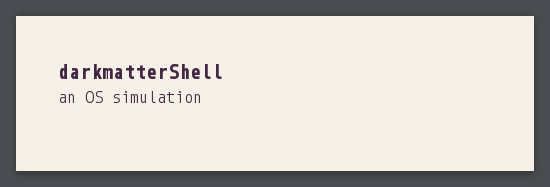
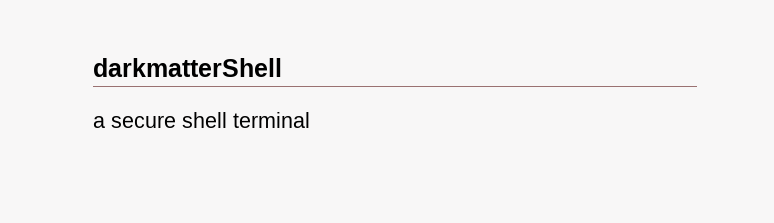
- an OS simulation
+ a secure shell terminal

